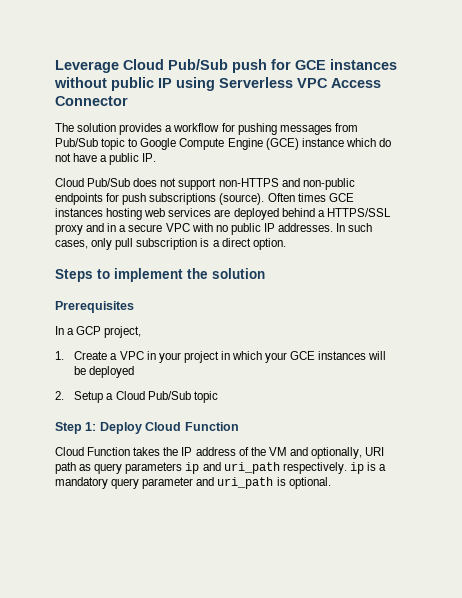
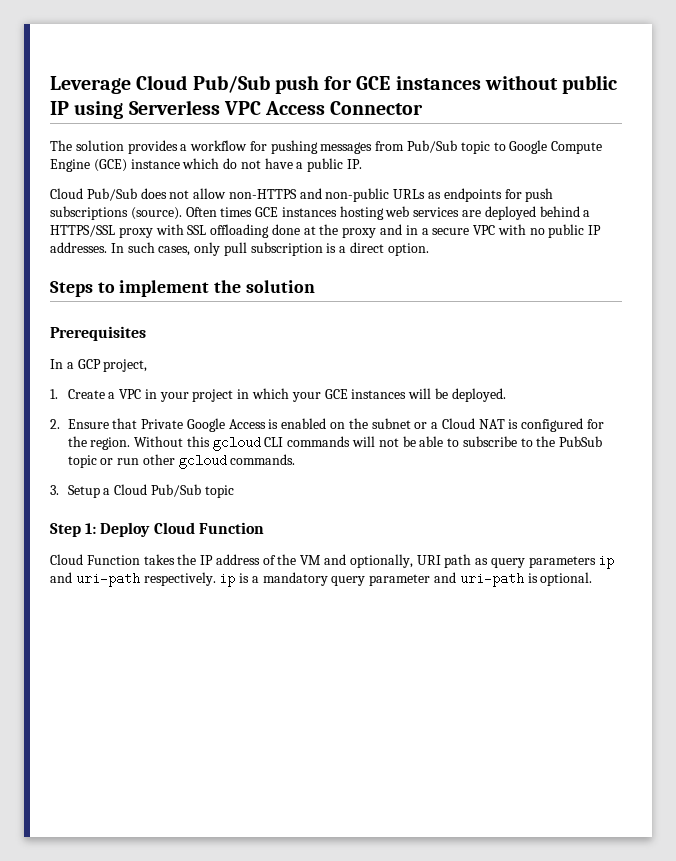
- Cloud Pub/Sub does not support non-HTTPS and non-public endpoints for push subscriptions (source).
+ Cloud Pub/Sub does not allow non-HTTPS and non-public URLs as endpoints for push subscriptions (source).
- Often times GCE instances hosting web services are deployed behind a HTTPS/SSL proxy and in a secure VPC with no public IP addresses.
+ Often times GCE instances hosting web services are deployed behind a HTTPS/SSL proxy with SSL offloading done at the proxy and in a secure VPC with no public IP addresses.
- 1. Create a VPC in your project in which your GCE instances will be deployed
- 2. Setup a Cloud Pub/Sub topic
+ 1. Create a VPC in your project in which your GCE instances will be deployed.
+ 2. Ensure that Private Google Access is enabled on the subnet or a Cloud NAT is configured for the region. Without this gcloud CLI commands will not be able to subscribe to the PubSub topic or run other gcloud commands.
+ 3. Setup a Cloud Pub/Sub topic
- Cloud Function takes the IP address of the VM and optionally, URI path as query parameters ip and uri_path respectively. ip is a mandatory query parameter and uri_path is optional.
+ Cloud Function takes the IP address of the VM and optionally, URI path as query parameters ip and uri-path respectively. ip is a mandatory query parameter and uri-path is optional.

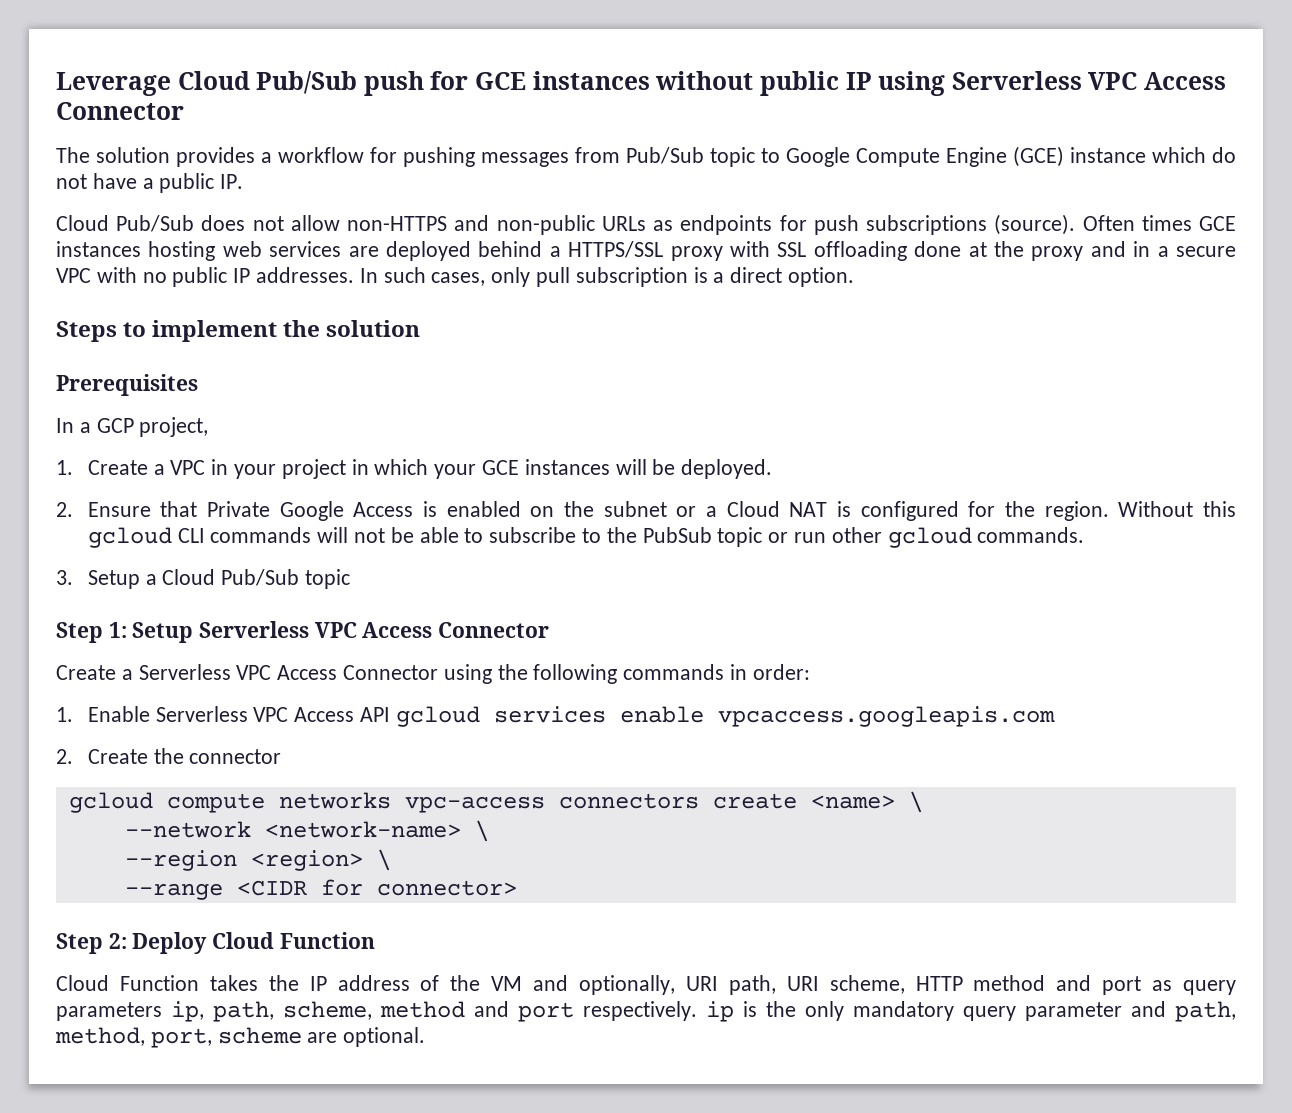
- Step 1: Deploy Cloud Function
+ Step 1: Setup Serverless VPC Access Connector
+ Create a Serverless VPC Access Connector using the following commands in order:
+ 1. Enable Serverless VPC Access API gcloud services enable vpcaccess.googleapis.com
+ 2. Create the connector
+ gcloud compute networks vpc-access connectors create <name> \
+ --network <network-name> \
+ --region <region> \
+ --range <CIDR for connector>
+ Step 2: Deploy Cloud Function
- Cloud Function takes the IP address of the VM and optionally, URI path as query parameters ip and uri-path respectively. ip is a mandatory query parameter and uri-path is optional.
+ Cloud Function takes the IP address of the VM and optionally, URI path, URI scheme, HTTP method and port as query parameters ip, path, scheme, method and port respectively. ip is the only mandatory query parameter and path, method, port, scheme are optional.

